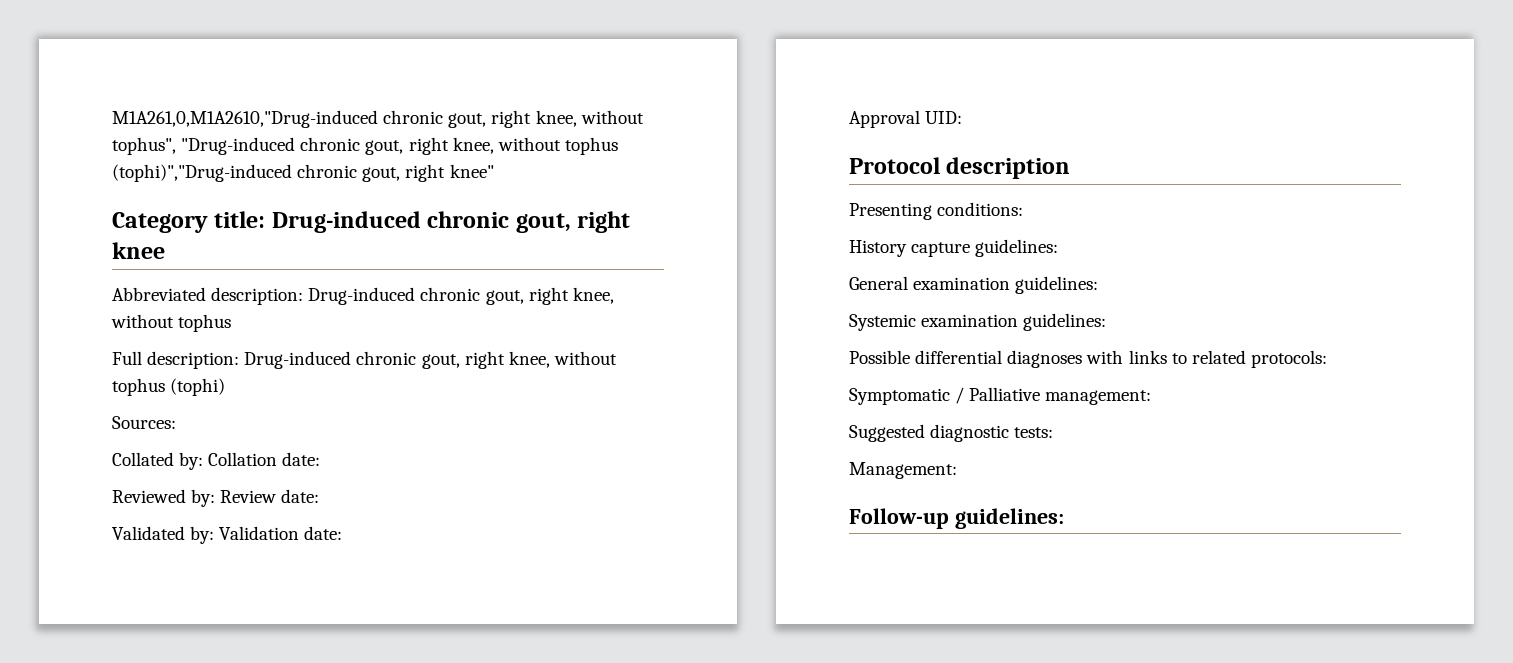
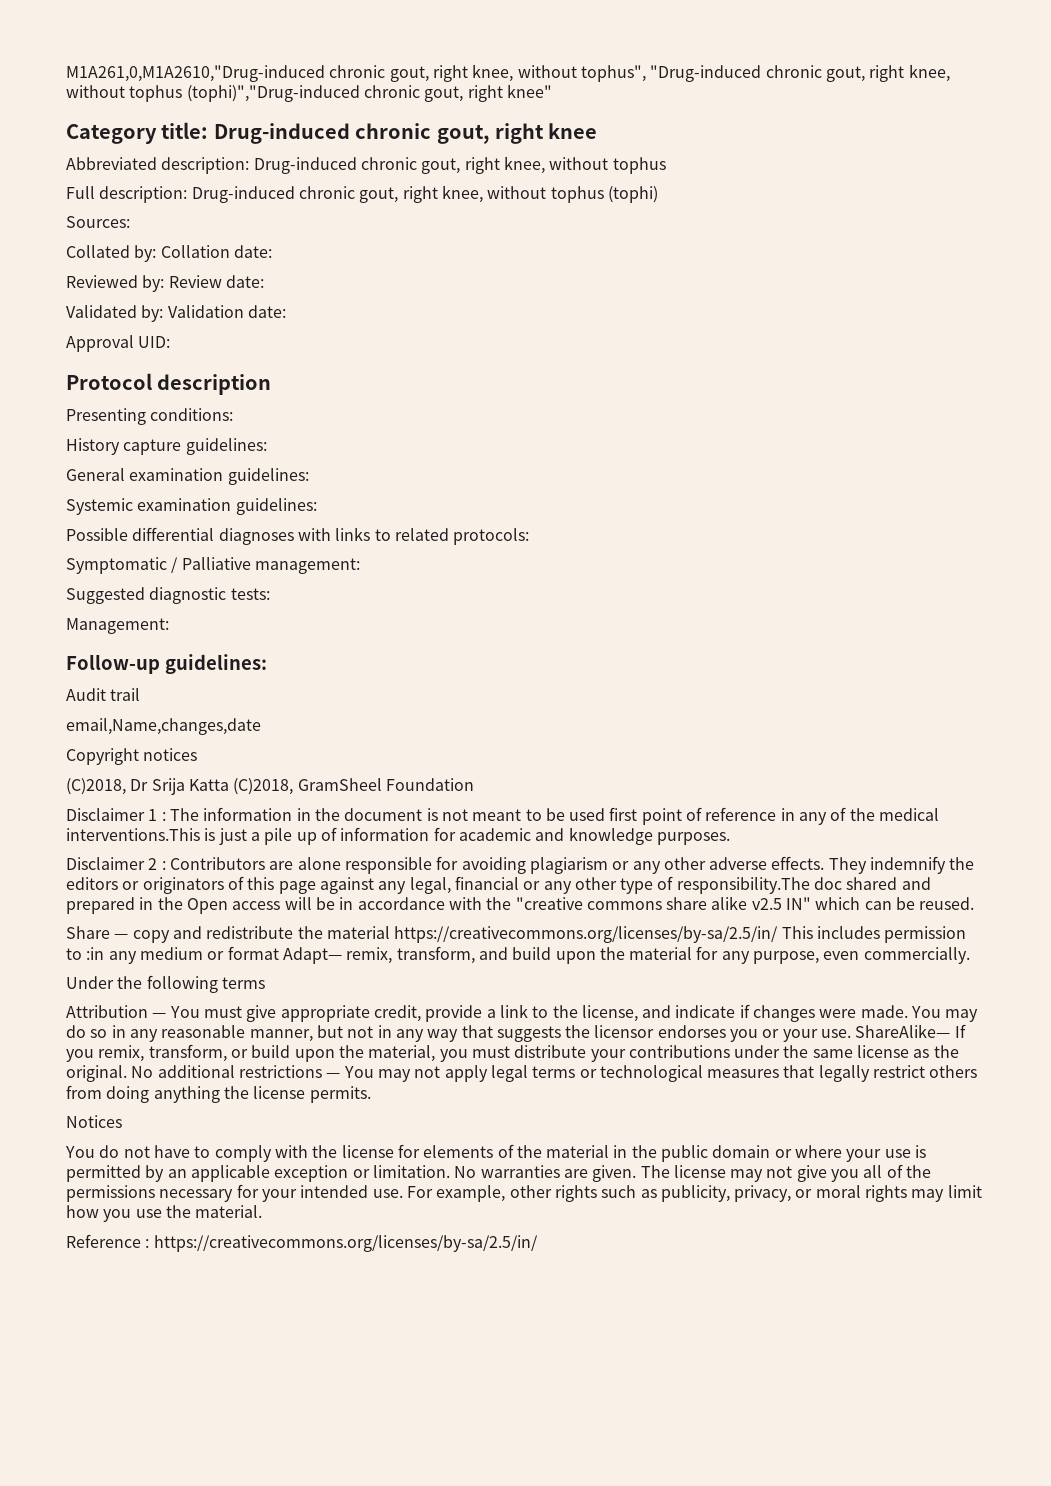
+ Audit trail
+ email,Name,changes,date
+ Copyright notices
+ (C)2018, Dr Srija Katta (C)2018, GramSheel Foundation
+ Disclaimer 1 : The information in the document is not meant to be used first point of reference in any of the medical interventions.This is just a pile up of information for academic and knowledge purposes.
+ Disclaimer 2 : Contributors are alone responsible for avoiding plagiarism or any other adverse effects. They indemnify the editors or originators of this page against any legal, financial or any other type of responsibility.The doc shared and prepared in the Open access will be in accordance with the "creative commons share alike v2.5 IN" which can be reused.
+ Share — copy and redistribute the material https://creativecommons.org/licenses/by-sa/2.5/in/ This includes permission to :in any medium or format Adapt— remix, transform, and build upon the material for any purpose, even commercially.
+ Under the following terms
+ Attribution — You must give appropriate credit, provide a link to the license, and indicate if changes were made. You may do so in any reasonable manner, but not in any way that suggests the licensor endorses you or your use. ShareAlike— If you remix, transform, or build upon the material, you must distribute your contributions under the same license as the original. No additional restrictions — You may not apply legal terms or technological measures that legally restrict others from doing anything the license permits.
+ Notices
+ You do not have to comply with the license for elements of the material in the public domain or where your use is permitted by an applicable exception or limitation. No warranties are given. The license may not give you all of the permissions necessary for your intended use. For example, other rights such as publicity, privacy, or moral rights may limit how you use the material.
+ Reference : https://creativecommons.org/licenses/by-sa/2.5/in/

